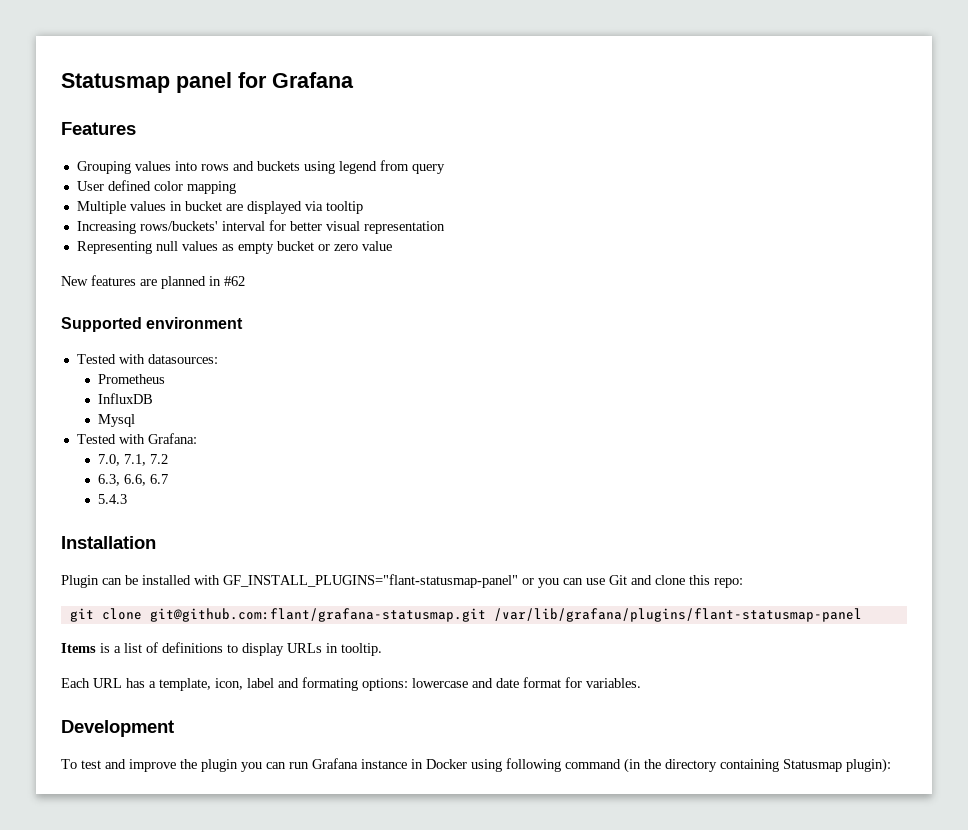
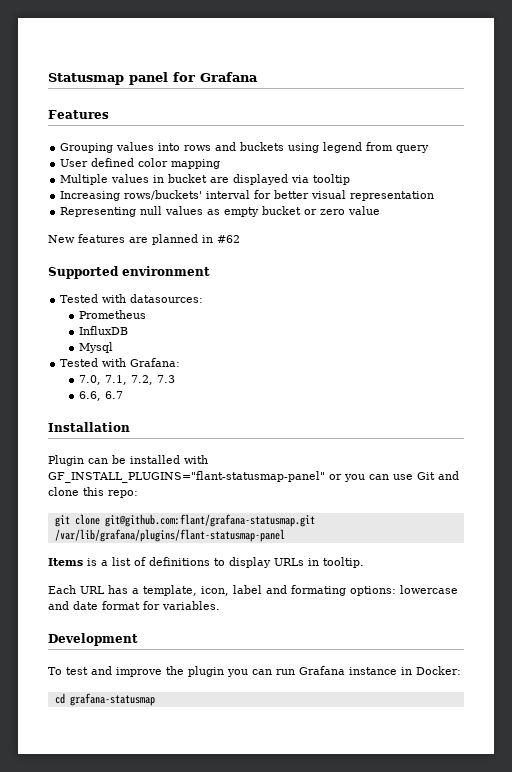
- 7.0, 7.1, 7.2
- 6.3, 6.6, 6.7
+ 7.0, 7.1, 7.2, 7.3
+ 6.6, 6.7
- 5.4.3
- To test and improve the plugin you can run Grafana instance in Docker using following command (in the directory containing Statusmap plugin):
+ To test and improve the plugin you can run Grafana instance in Docker:
+ cd grafana-statusmap

